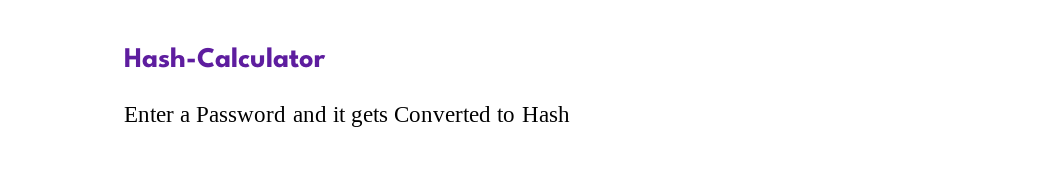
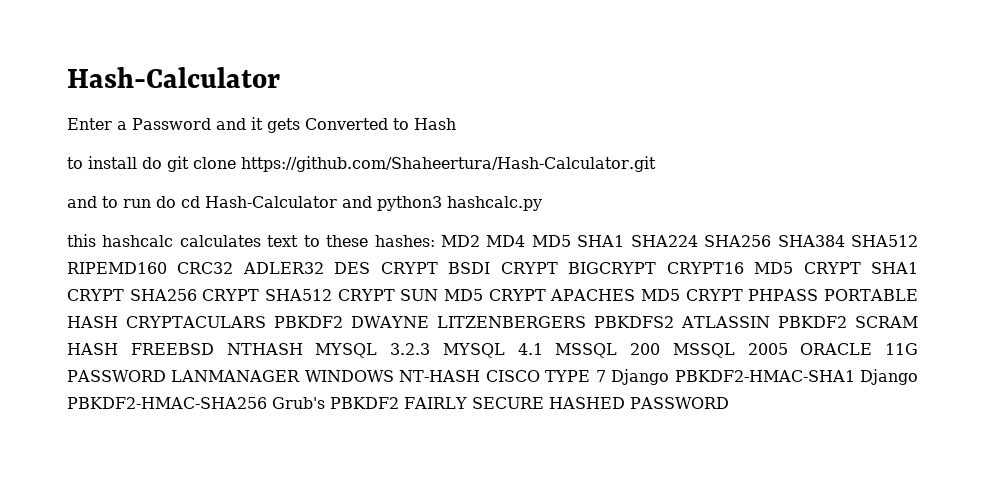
+ to install do git clone https://github.com/Shaheertura/Hash-Calculator.git
+ and to run do cd Hash-Calculator and python3 hashcalc.py
+ this hashcalc calculates text to these hashes: MD2 MD4 MD5 SHA1 SHA224 SHA256 SHA384 SHA512 RIPEMD160 CRC32 ADLER32 DES CRYPT BSDI CRYPT BIGCRYPT CRYPT16 MD5 CRYPT SHA1 CRYPT SHA256 CRYPT SHA512 CRYPT SUN MD5 CRYPT APACHES MD5 CRYPT PHPASS PORTABLE HASH CRYPTACULARS PBKDF2 DWAYNE LITZENBERGERS PBKDFS2 ATLASSIN PBKDF2 SCRAM HASH FREEBSD NTHASH MYSQL 3.2.3 MYSQL 4.1 MSSQL 200 MSSQL 2005 ORACLE 11G PASSWORD LANMANAGER WINDOWS NT-HASH CISCO TYPE 7 Django PBKDF2-HMAC-SHA1 Django PBKDF2-HMAC-SHA256 Grub's PBKDF2 FAIRLY SECURE HASHED PASSWORD

